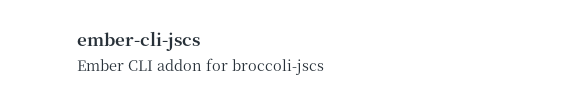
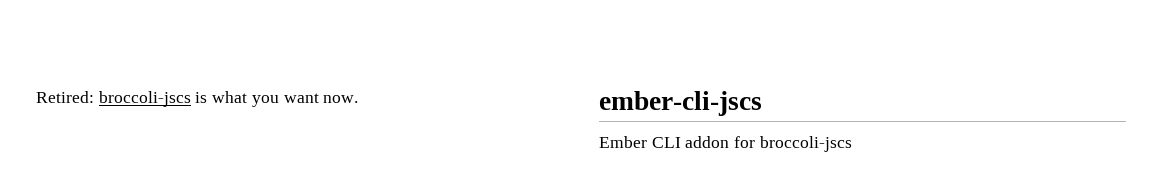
+ Retired: broccoli-jscs is what you want now.

